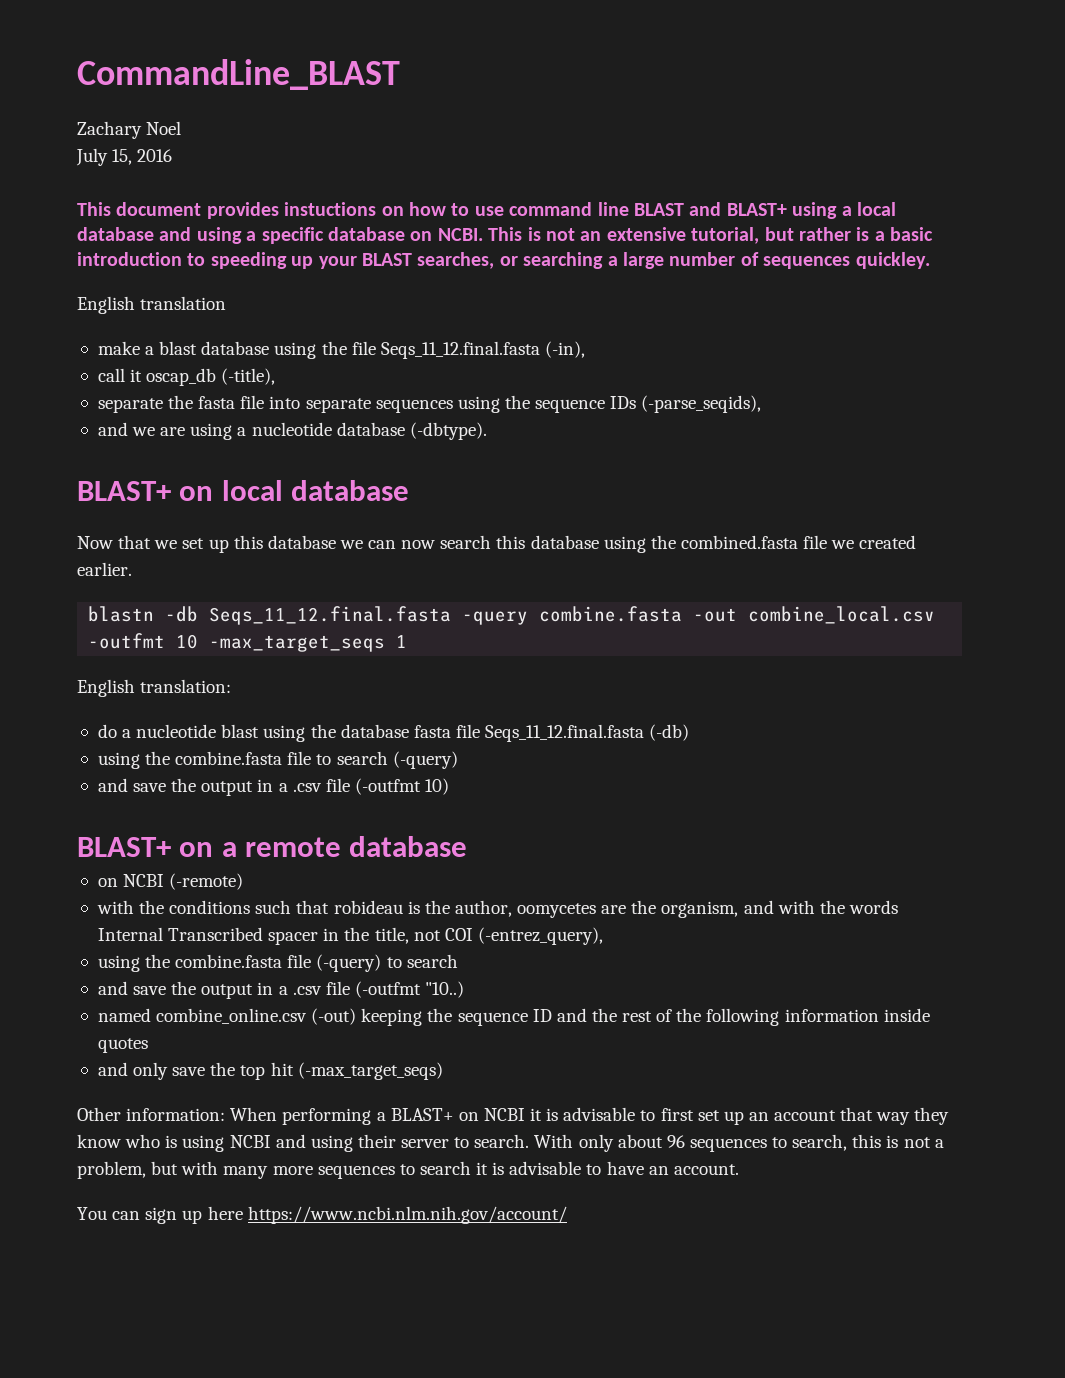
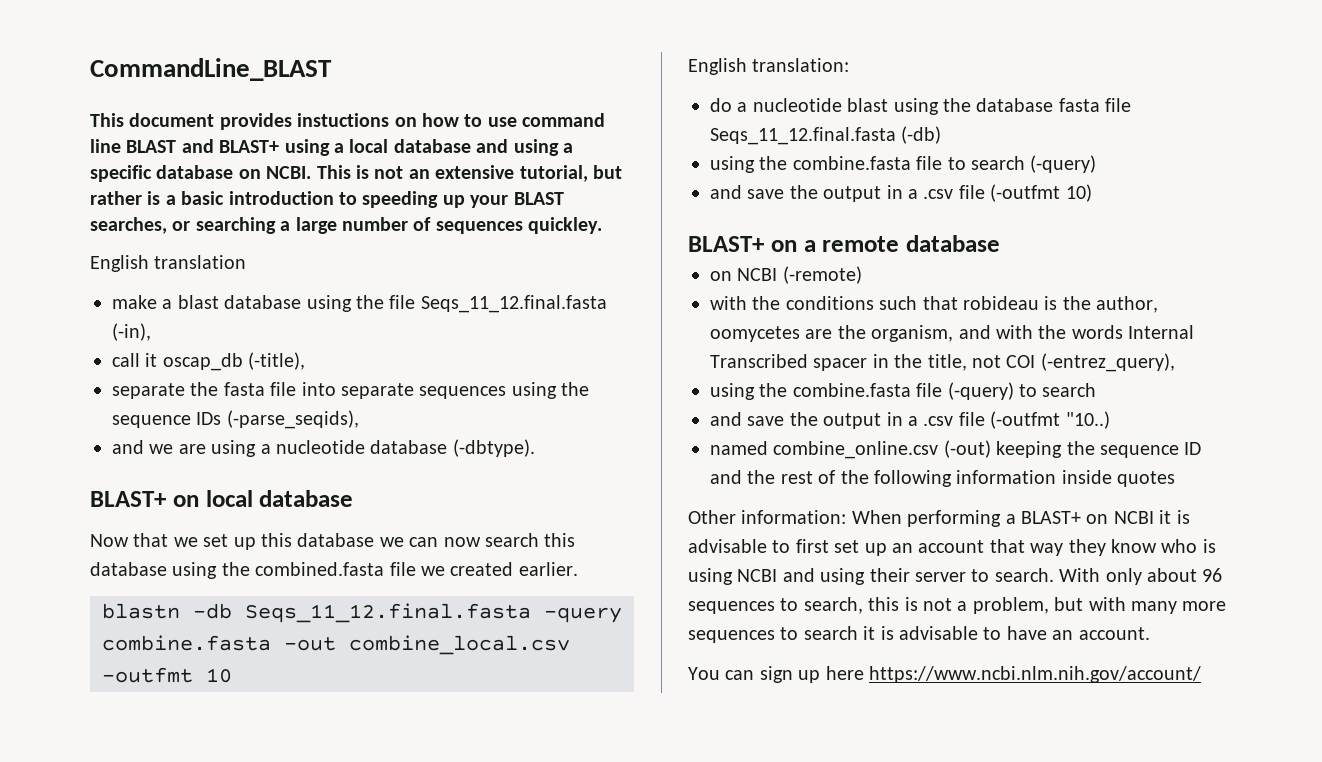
- Zachary Noel
- July 15, 2016
- blastn -db Seqs_11_12.final.fasta -query combine.fasta -out combine_local.csv -outfmt 10 -max_target_seqs 1
+ blastn -db Seqs_11_12.final.fasta -query combine.fasta -out combine_local.csv -outfmt 10
- and only save the top hit (-max_target_seqs)

